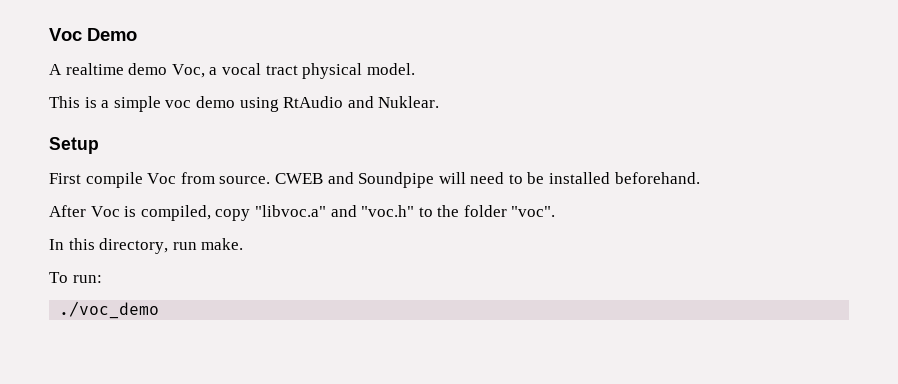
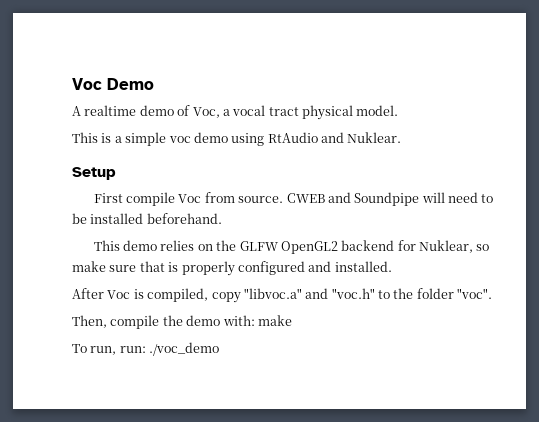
- A realtime demo Voc, a vocal tract physical model.
+ A realtime demo of Voc, a vocal tract physical model.
+ This demo relies on the GLFW OpenGL2 backend for Nuklear, so make sure that is properly configured and installed.
- In this directory, run make.
+ Then, compile the demo with: make
- To run:
- ./voc_demo
+ To run, run: ./voc_demo

